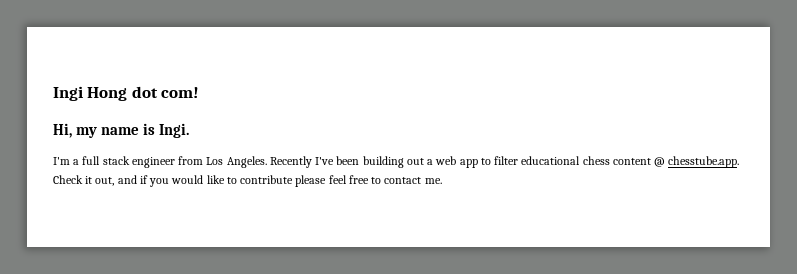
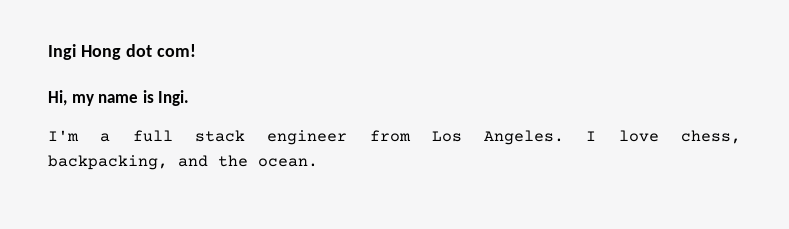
- Recently I've been building out a web app to filter educational chess content @ chesstube.app. Check it out, and if you would like to contribute please feel free to contact me.
+ I love chess, backpacking, and the ocean.

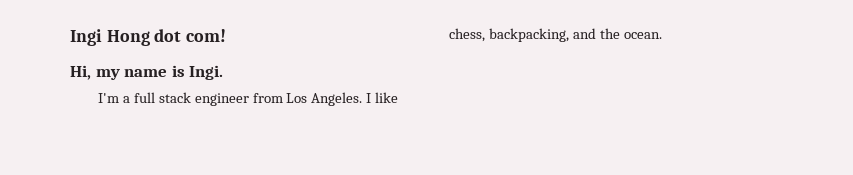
- I love chess, backpacking, and the ocean.
+ I like chess, backpacking, and the ocean.

